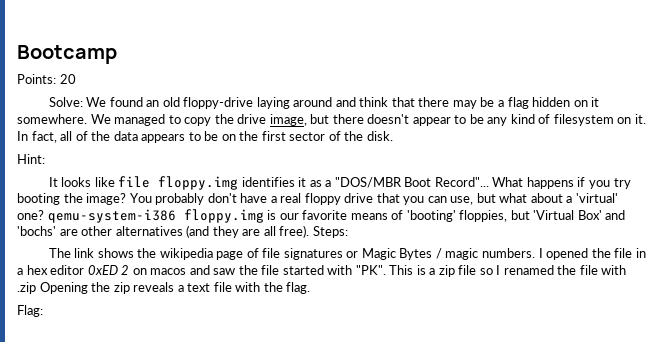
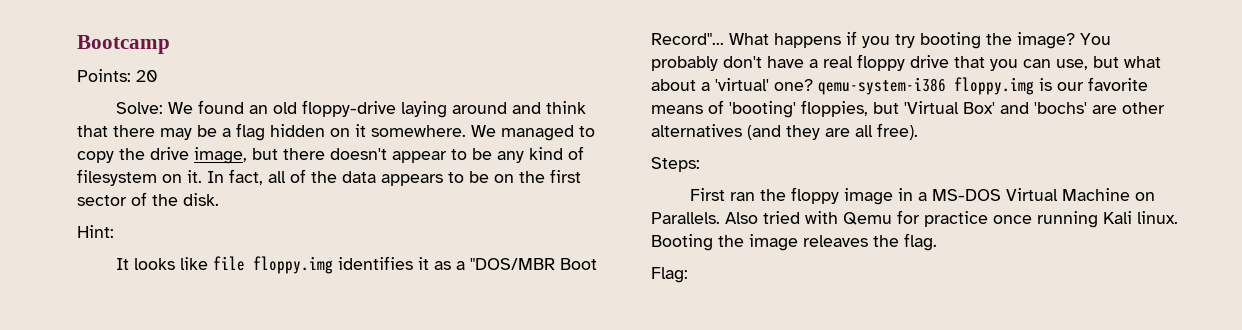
- You probably don't have a real floppy drive that you can use, but what about a 'virtual' one? qemu-system-i386 floppy.img is our favorite means of 'booting' floppies, but 'Virtual Box' and 'bochs' are other alternatives (and they are all free). Steps:
+ You probably don't have a real floppy drive that you can use, but what about a 'virtual' one? qemu-system-i386 floppy.img is our favorite means of 'booting' floppies, but 'Virtual Box' and 'bochs' are other alternatives (and they are all free).
+ Steps:
- The link shows the wikipedia page of file signatures or Magic Bytes / magic numbers. I opened the file in a hex editor 0xED 2 on macos and saw the file started with "PK". This is a zip file so I renamed the file with .zip Opening the zip reveals a text file with the flag.
+ First ran the floppy image in a MS-DOS Virtual Machine on Parallels. Also tried with Qemu for practice once running Kali linux. Booting the image releaves the flag.

